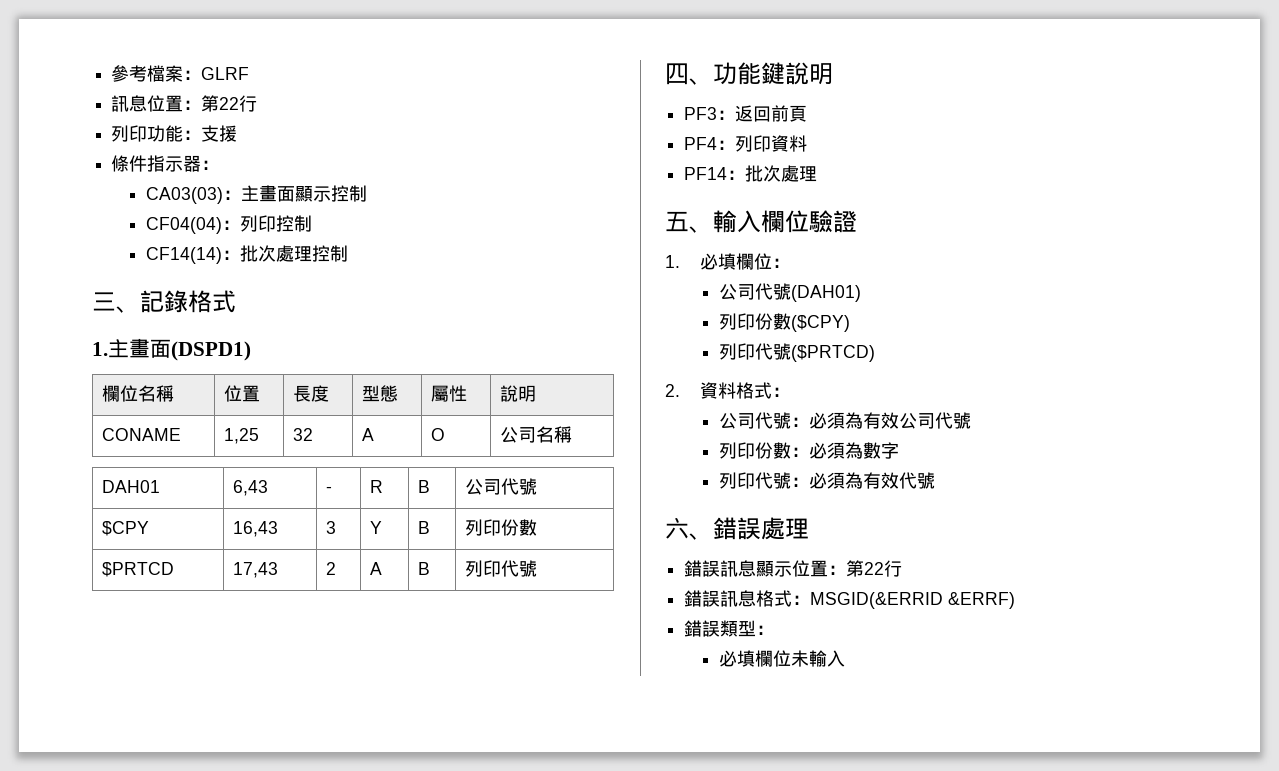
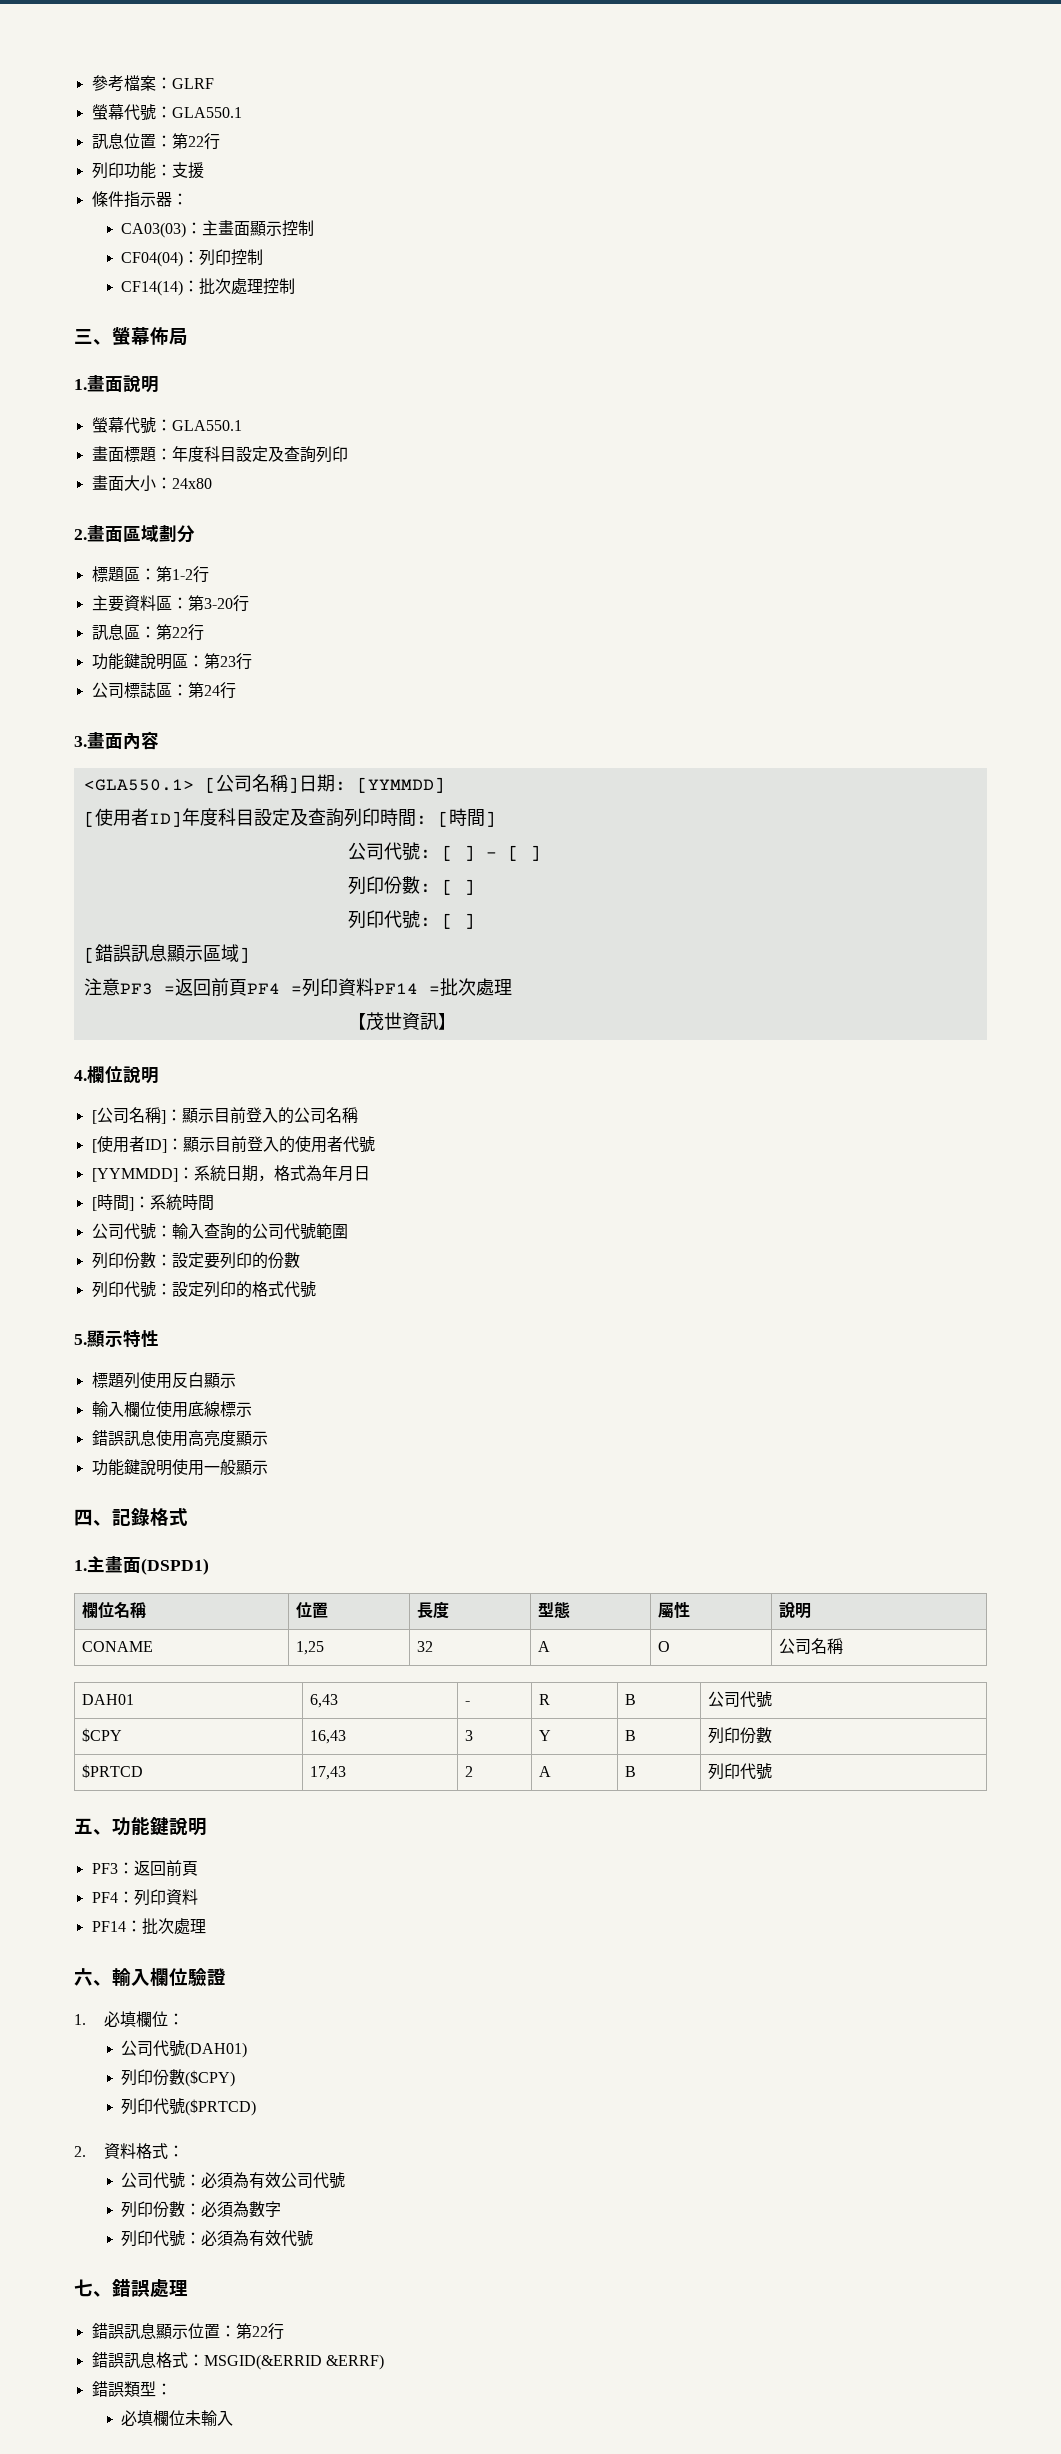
  參考檔案：GLRF
+ 螢幕代號：GLA550.1
- 三、記錄格式
+ 三、螢幕佈局
+ 1.畫面說明
+ 螢幕代號：GLA550.1
+ 畫面標題：年度科目設定及查詢列印
+ 畫面大小：24x80
+ 2.畫面區域劃分
+ 標題區：第1-2行
+ 主要資料區：第3-20行
+ 訊息區：第22行
+ 功能鍵說明區：第23行
+ 公司標誌區：第24行
+ 3.畫面內容
+ <GLA550.1> [公司名稱]日期: [YYMMDD]
+ [使用者ID]年度科目設定及查詢列印時間: [時間]
+ 公司代號: [ ] - [ ]
+ 列印份數: [ ]
+ 列印代號: [ ]
+ [錯誤訊息顯示區域]
+ 注意PF3 =返回前頁PF4 =列印資料PF14 =批次處理
+ 【茂世資訊】
+ 4.欄位說明
+ [公司名稱]：顯示目前登入的公司名稱
+ [使用者ID]：顯示目前登入的使用者代號
+ [YYMMDD]：系統日期，格式為年月日
+ [時間]：系統時間
+ 公司代號：輸入查詢的公司代號範圍
+ 列印份數：設定要列印的份數
+ 列印代號：設定列印的格式代號
+ 5.顯示特性
+ 標題列使用反白顯示
+ 輸入欄位使用底線標示
+ 錯誤訊息使用高亮度顯示
+ 功能鍵說明使用一般顯示
+ 四、記錄格式
- 四、功能鍵說明
+ 五、功能鍵說明
- 五、輸入欄位驗證
+ 六、輸入欄位驗證
- 六、錯誤處理
+ 七、錯誤處理

